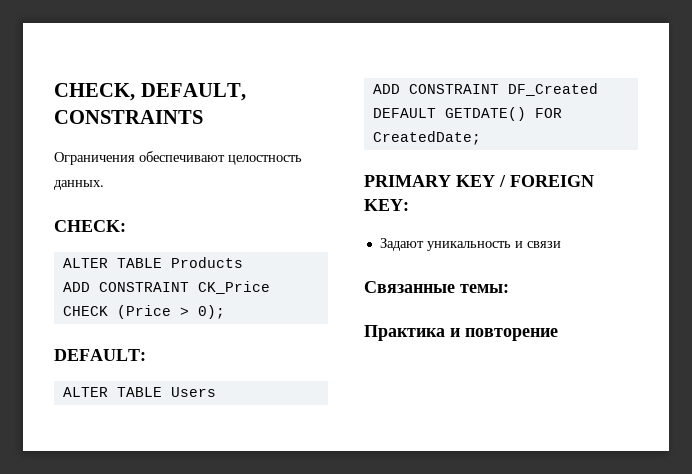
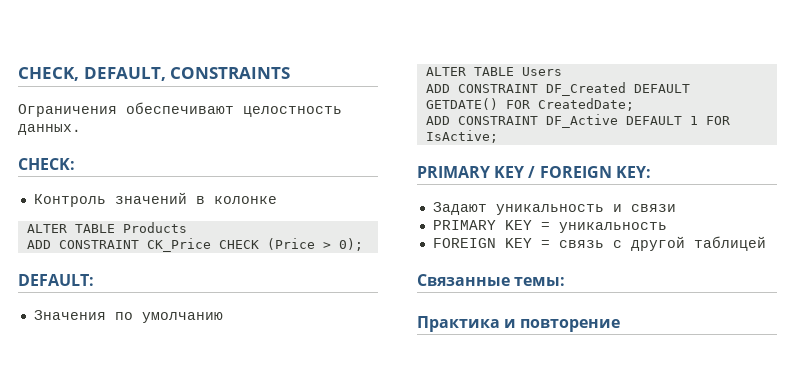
+ Контроль значений в колонке
+ Значения по умолчанию
+ ADD CONSTRAINT DF_Active DEFAULT 1 FOR IsActive;
+ PRIMARY KEY = уникальность
+ FOREIGN KEY = связь с другой таблицей

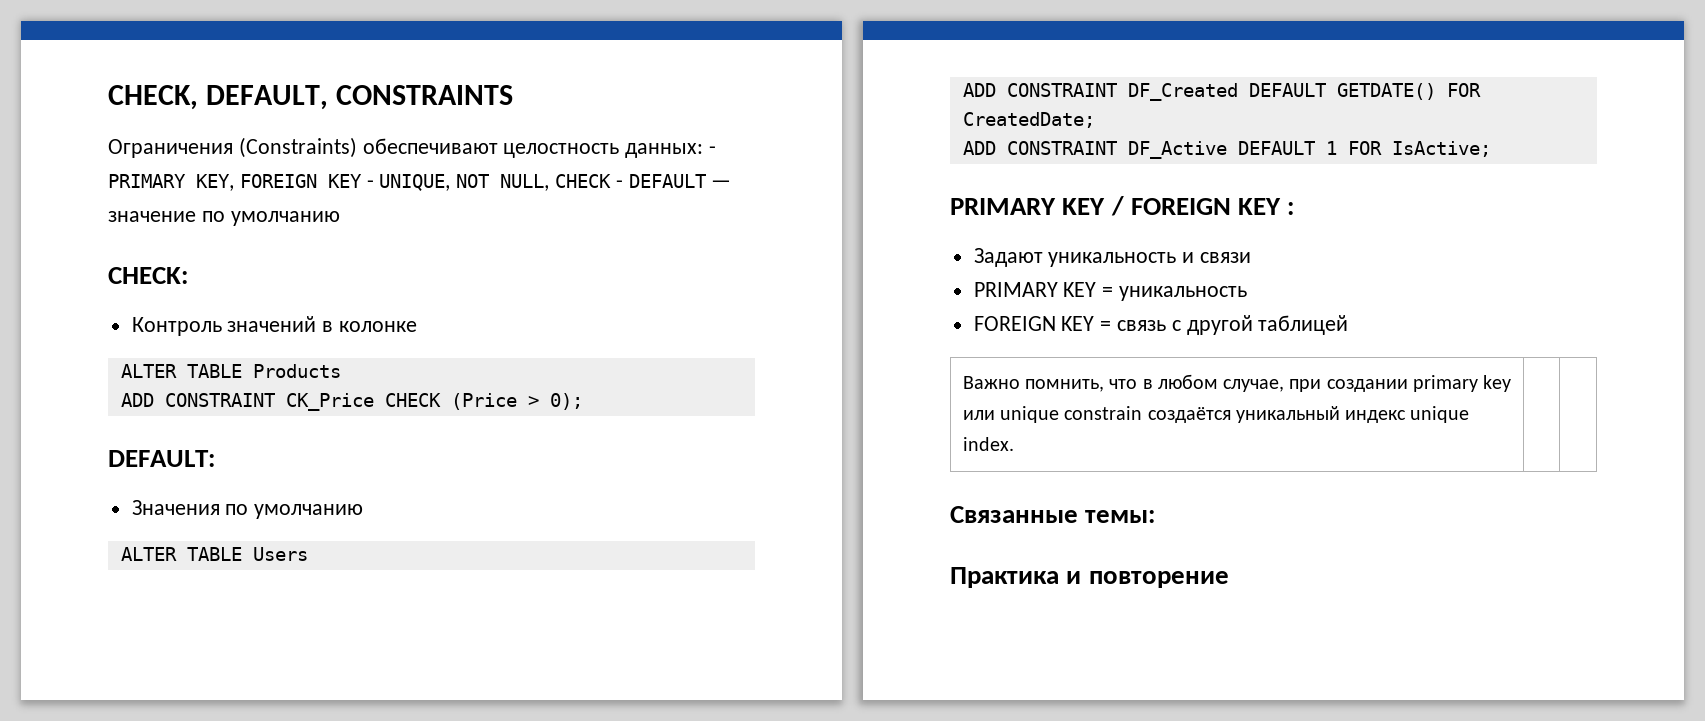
- Ограничения обеспечивают целостность данных.
+ Ограничения (Constraints) обеспечивают целостность данных: - PRIMARY KEY, FOREIGN KEY - UNIQUE, NOT NULL, CHECK - DEFAULT — значение по умолчанию
- PRIMARY KEY / FOREIGN KEY:
+ PRIMARY KEY / FOREIGN KEY :
+ Важно помнить, что в любом случае, при создании primary key или unique constrain создаётся уникальный индекс unique index. | |

